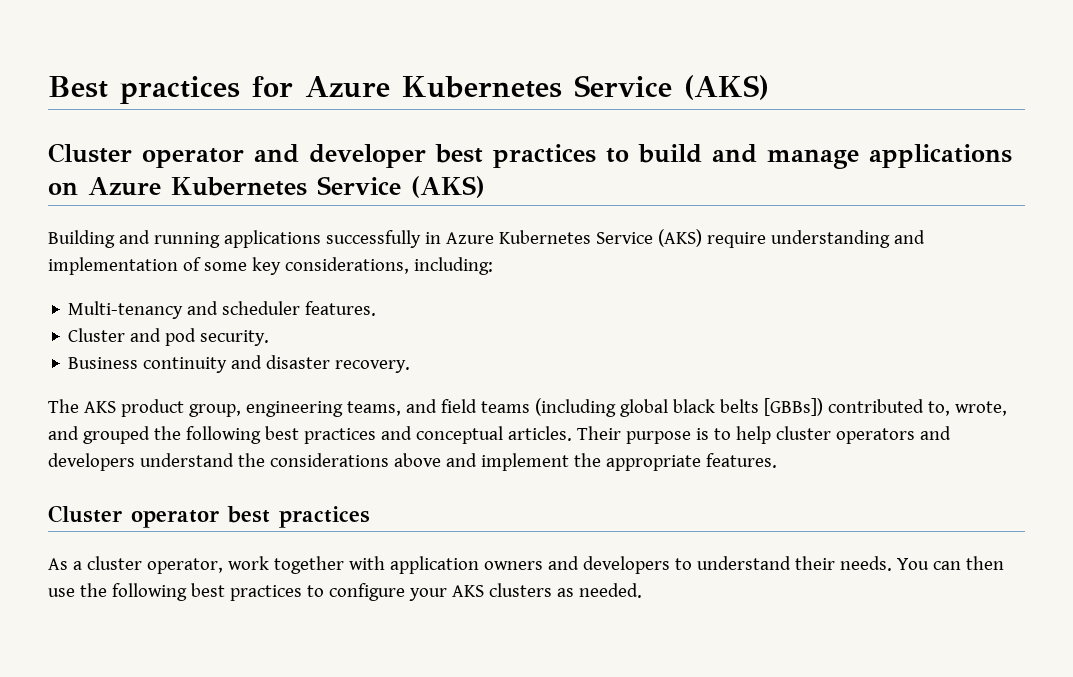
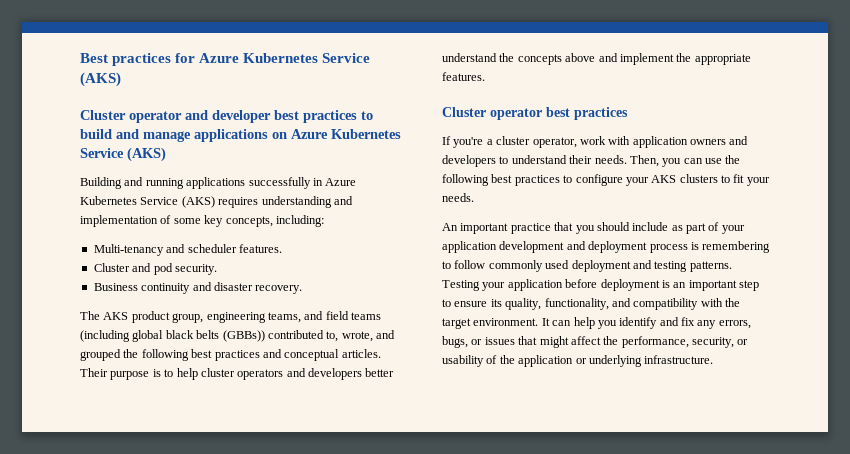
- Building and running applications successfully in Azure Kubernetes Service (AKS) require understanding and implementation of some key considerations, including:
+ Building and running applications successfully in Azure Kubernetes Service (AKS) requires understanding and implementation of some key concepts, including:
- The AKS product group, engineering teams, and field teams (including global black belts [GBBs]) contributed to, wrote, and grouped the following best practices and conceptual articles.
+ The AKS product group, engineering teams, and field teams (including global black belts (GBBs)) contributed to, wrote, and grouped the following best practices and conceptual articles.
- Their purpose is to help cluster operators and developers understand the considerations above and implement the appropriate features.
+ Their purpose is to help cluster operators and developers better understand the concepts above and implement the appropriate features.
- As a cluster operator, work together with application owners and developers to understand their needs.
+ If you're a cluster operator, work with application owners and developers to understand their needs.
- You can then use the following best practices to configure your AKS clusters as needed.
+ Then, you can use the following best practices to configure your AKS clusters to fit your needs.
+ An important practice that you should include as part of your application development and deployment process is remembering to follow commonly used deployment and testing patterns. Testing your application before deployment is an important step to ensure its quality, functionality, and compatibility with the target environment. It can help you identify and fix any errors, bugs, or issues that might affect the performance, security, or usability of the application or underlying infrastructure.

